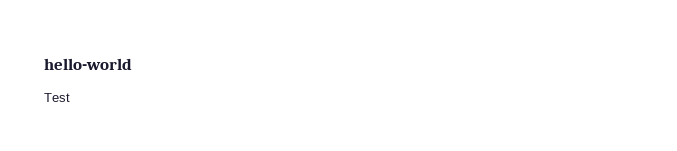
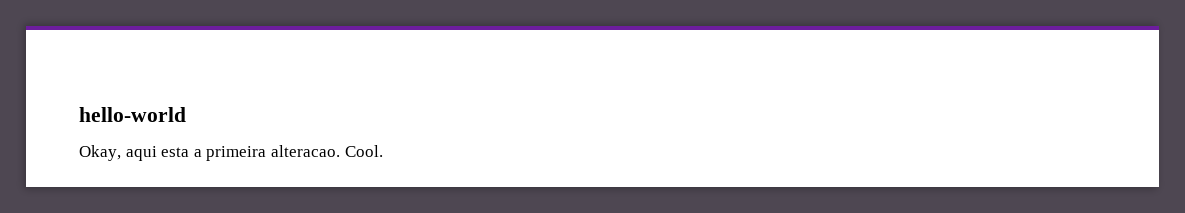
- Test
+ Okay, aqui esta a primeira alteracao. Cool.

